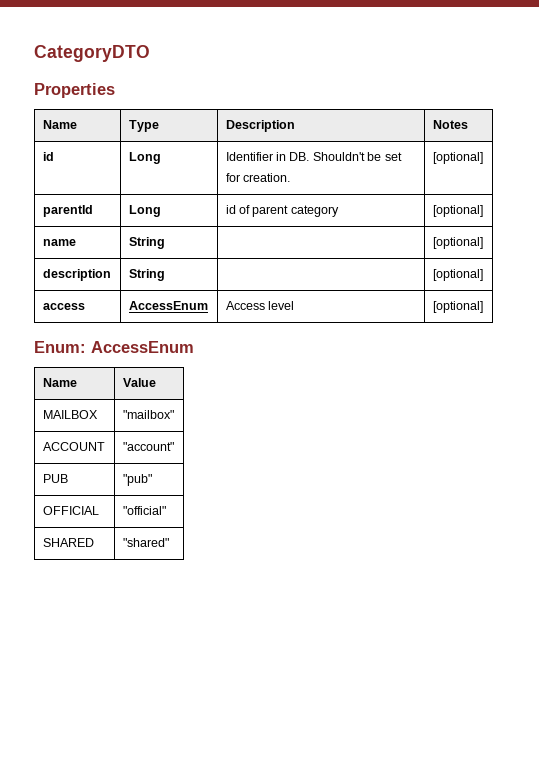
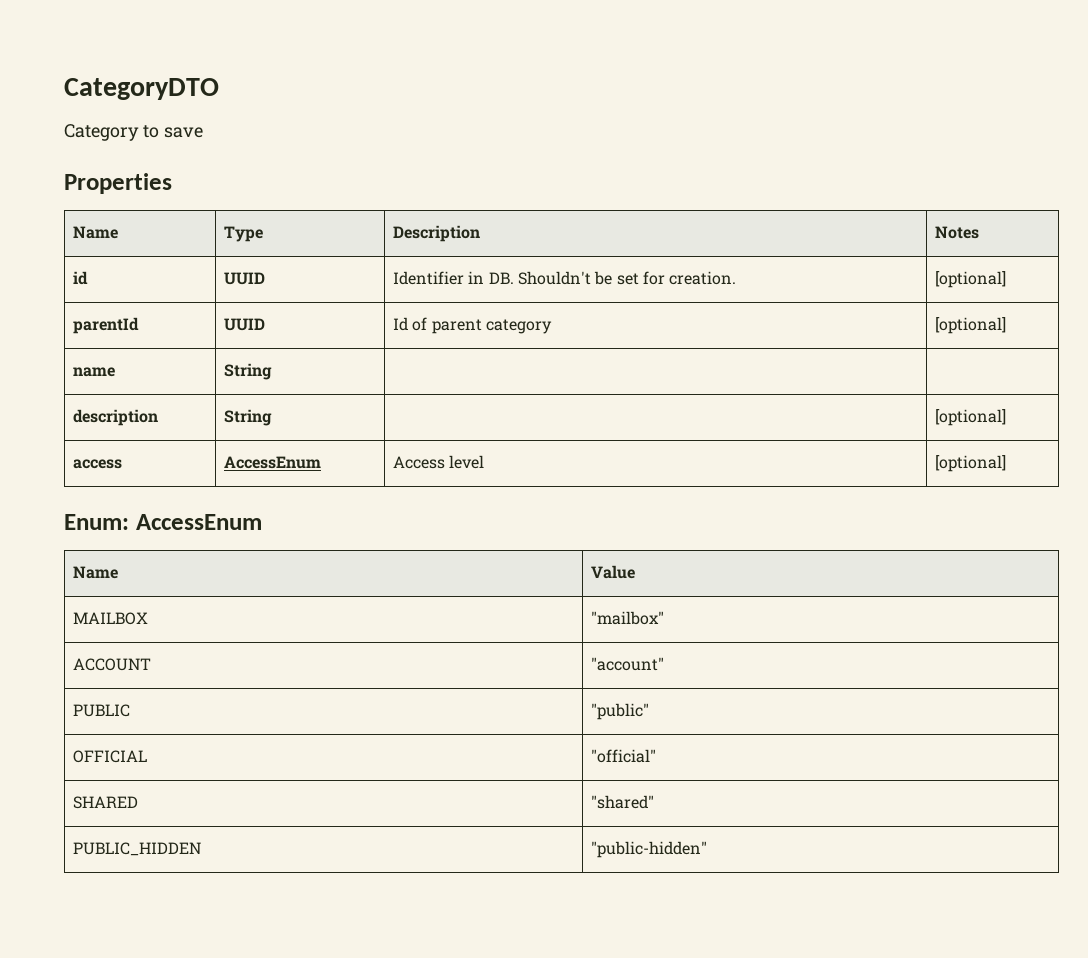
+ Category to save
- id | Long | Identifier in DB. Shouldn't be set for creation. | [optional]
+ id | UUID | Identifier in DB. Shouldn't be set for creation. | [optional]
- parentId | Long | id of parent category | [optional]
+ parentId | UUID | Id of parent category | [optional]
- name | String | | [optional]
+ name | String | |
- PUB | "pub"
+ PUBLIC | "public"
+ PUBLIC_HIDDEN | "public-hidden"

